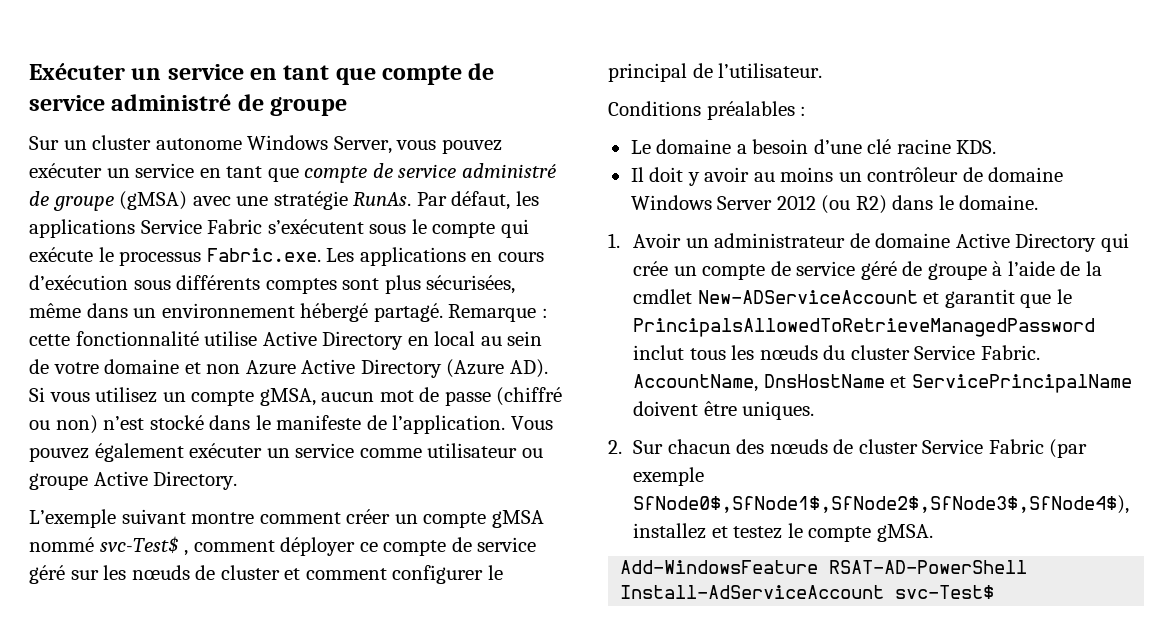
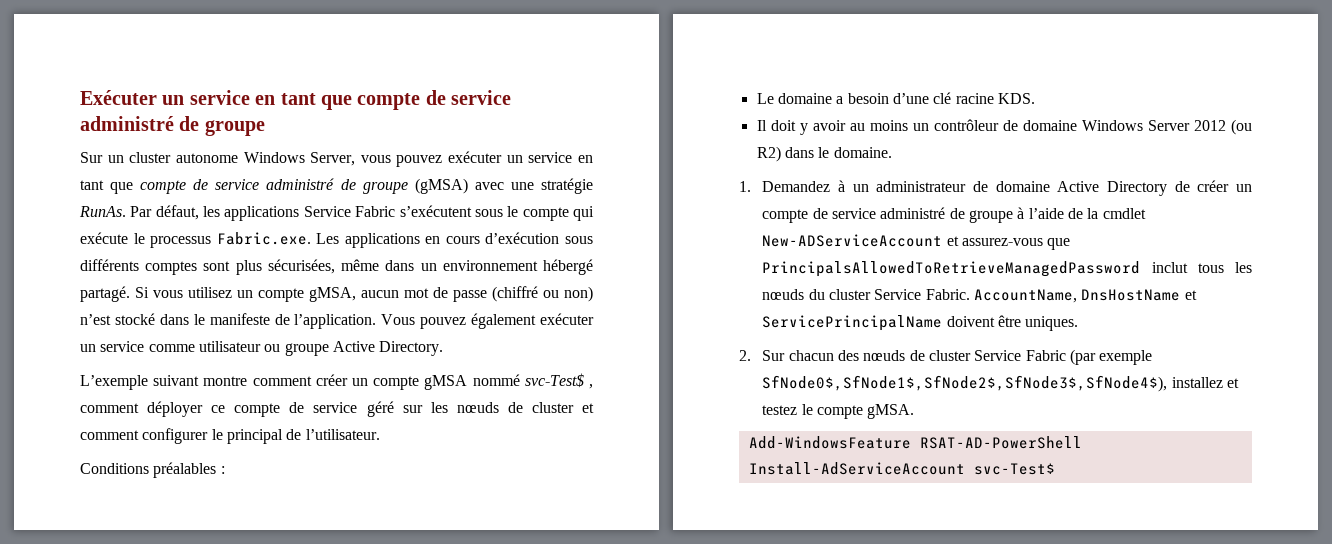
- Remarque : cette fonctionnalité utilise Active Directory en local au sein de votre domaine et non Azure Active Directory (Azure AD). Si vous utilisez un compte gMSA, aucun mot de passe (chiffré ou non) n’est stocké dans le manifeste de l’application.
+ Si vous utilisez un compte gMSA, aucun mot de passe (chiffré ou non) n’est stocké dans le manifeste de l’application.
- 1. Avoir un administrateur de domaine Active Directory qui crée un compte de service géré de groupe à l’aide de la cmdlet New-ADServiceAccount et garantit que le PrincipalsAllowedToRetrieveManagedPassword inclut tous les nœuds du cluster Service Fabric.
+ 1. Demandez à un administrateur de domaine Active Directory de créer un compte de service administré de groupe à l’aide de la cmdlet New-ADServiceAccount et assurez-vous que PrincipalsAllowedToRetrieveManagedPassword inclut tous les nœuds du cluster Service Fabric.

